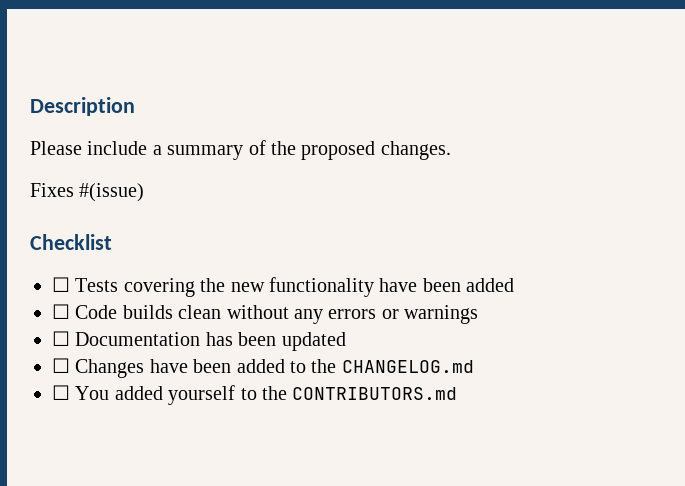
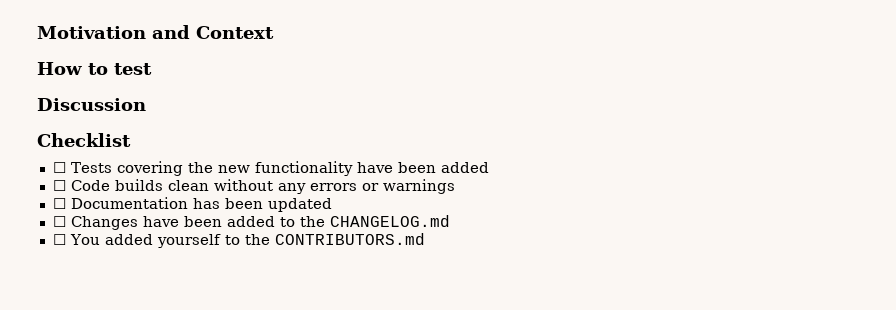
- Description
- Please include a summary of the proposed changes.
- Fixes #(issue)
+ Motivation and Context
+ How to test
+ Discussion

